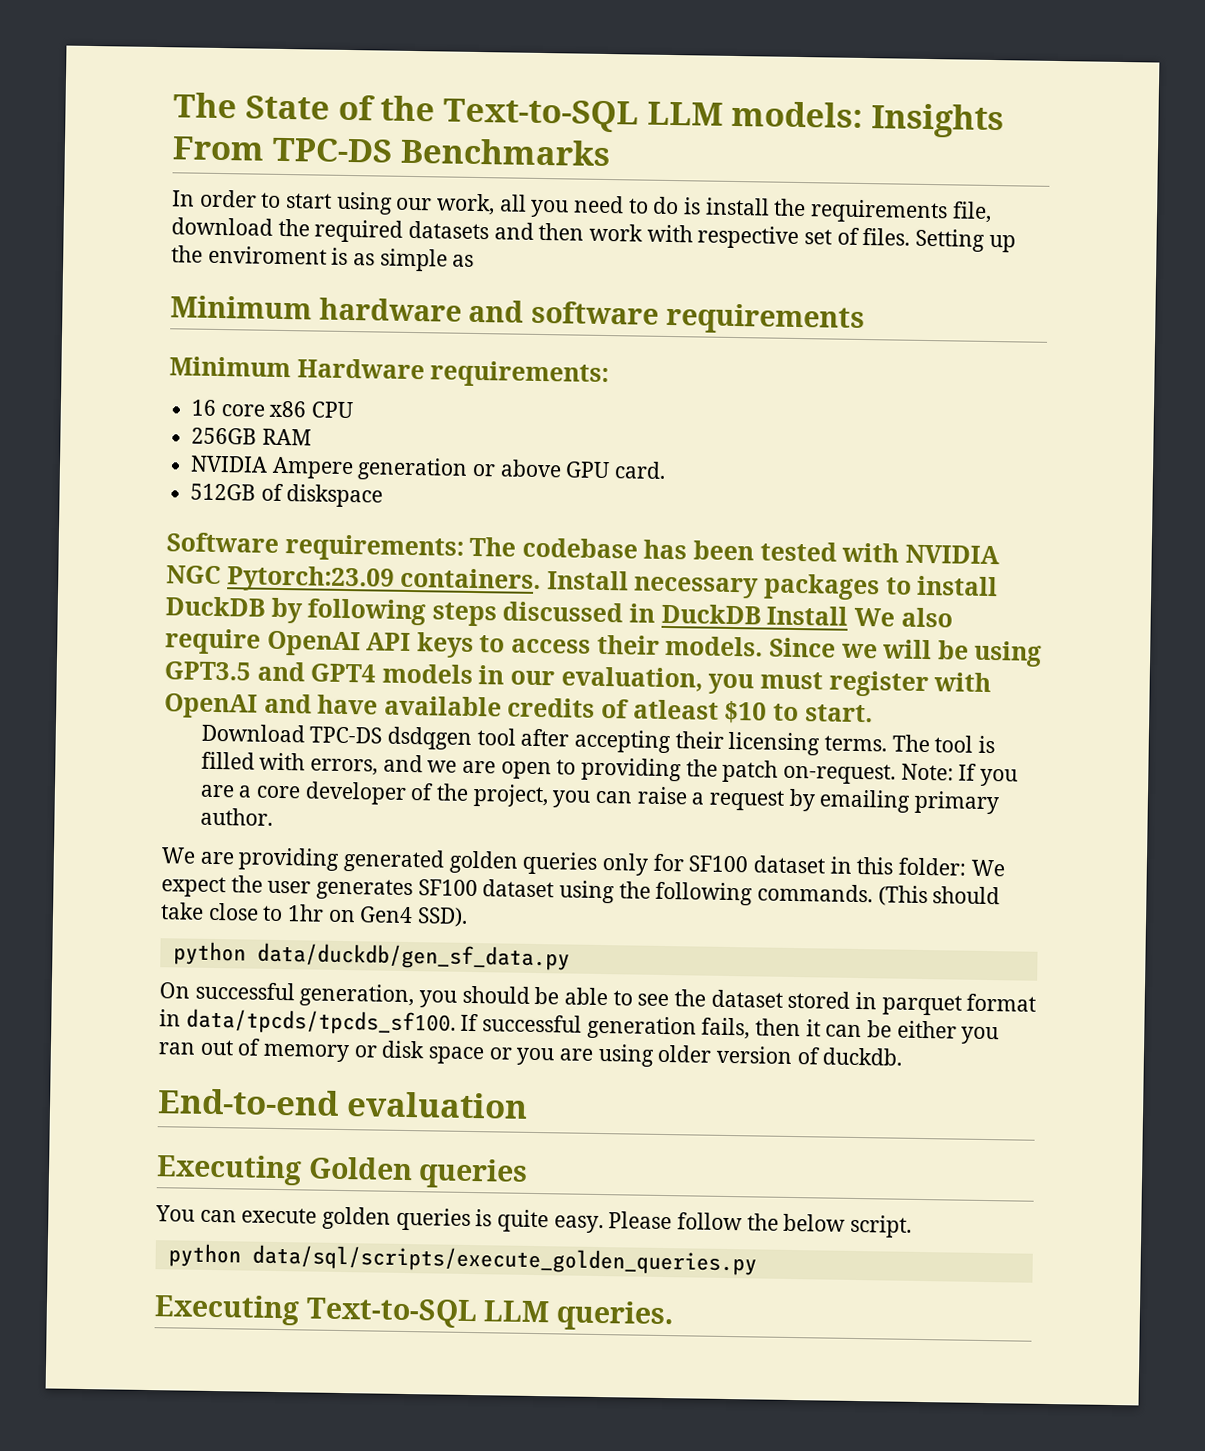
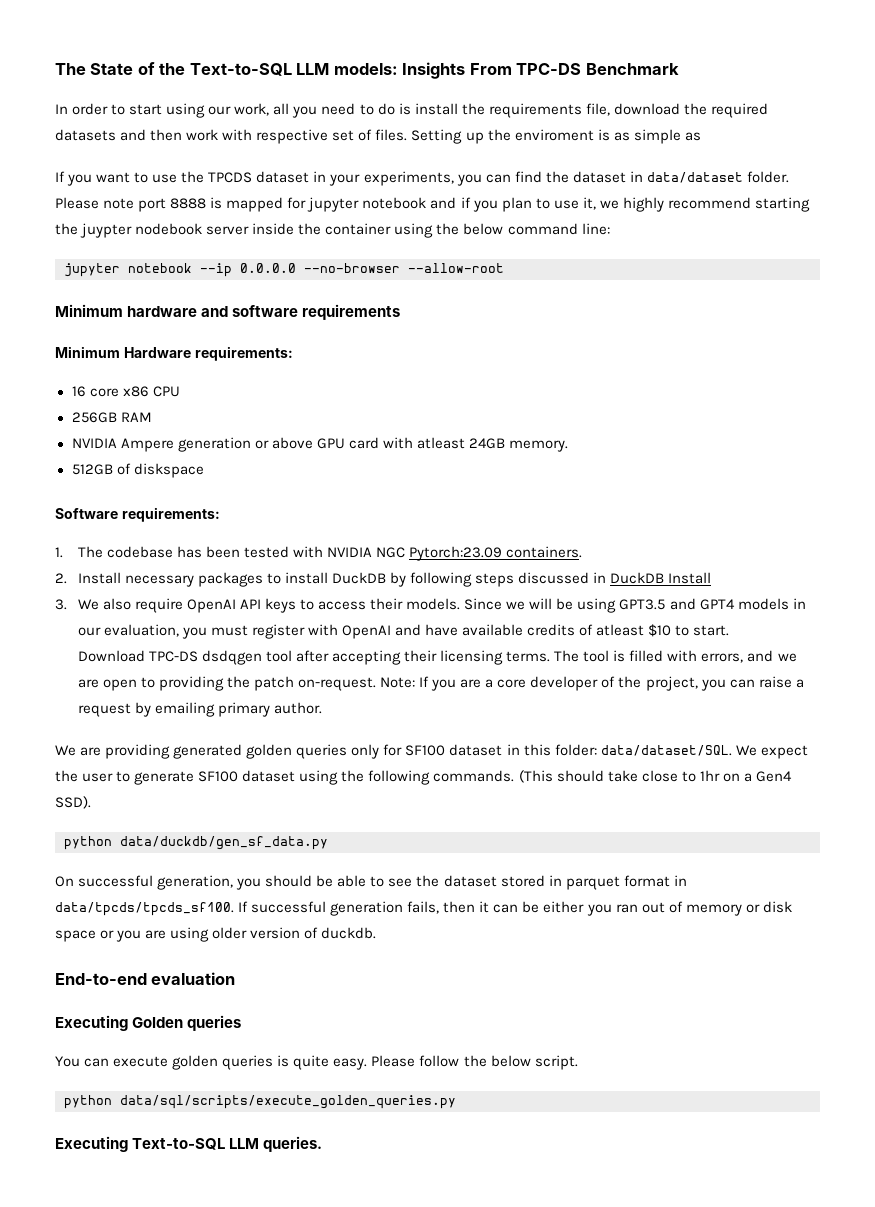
- The State of the Text-to-SQL LLM models: Insights From TPC-DS Benchmarks
+ The State of the Text-to-SQL LLM models: Insights From TPC-DS Benchmark
+ If you want to use the TPCDS dataset in your experiments, you can find the dataset in data/dataset folder. Please note port 8888 is mapped for jupyter notebook and if you plan to use it, we highly recommend starting the juypter nodebook server inside the container using the below command line:
+ jupyter notebook --ip 0.0.0.0 --no-browser --allow-root
- NVIDIA Ampere generation or above GPU card.
+ NVIDIA Ampere generation or above GPU card with atleast 24GB memory.
- Software requirements: The codebase has been tested with NVIDIA NGC Pytorch:23.09 containers. Install necessary packages to install DuckDB by following steps discussed in DuckDB Install We also require OpenAI API keys to access their models.
+ Software requirements:
+ 1. The codebase has been tested with NVIDIA NGC Pytorch:23.09 containers.
+ 2. Install necessary packages to install DuckDB by following steps discussed in DuckDB Install
+ 3. We also require OpenAI API keys to access their models.
- We are providing generated golden queries only for SF100 dataset in this folder: We expect the user generates SF100 dataset using the following commands.
+ We are providing generated golden queries only for SF100 dataset in this folder: data/dataset/SQL. We expect the user to generate SF100 dataset using the following commands.
- (This should take close to 1hr on Gen4 SSD).
+ (This should take close to 1hr on a Gen4 SSD).

